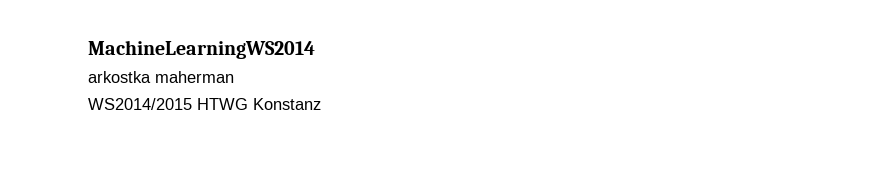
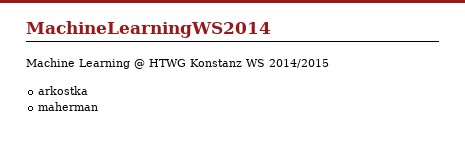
- arkostka maherman
- WS2014/2015 HTWG Konstanz
+ Machine Learning @ HTWG Konstanz WS 2014/2015
+ arkostka
+ maherman

